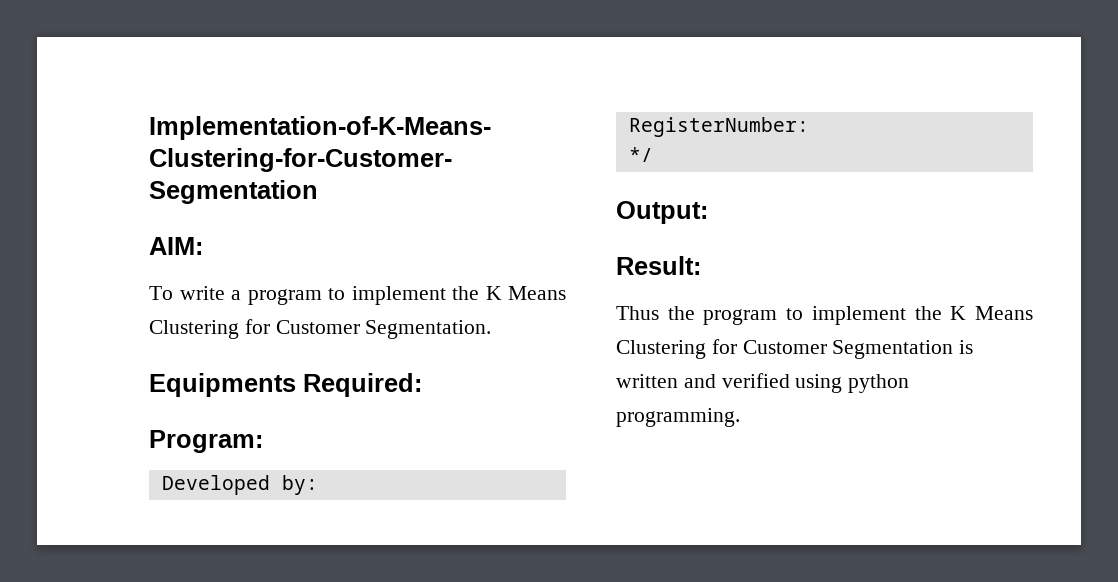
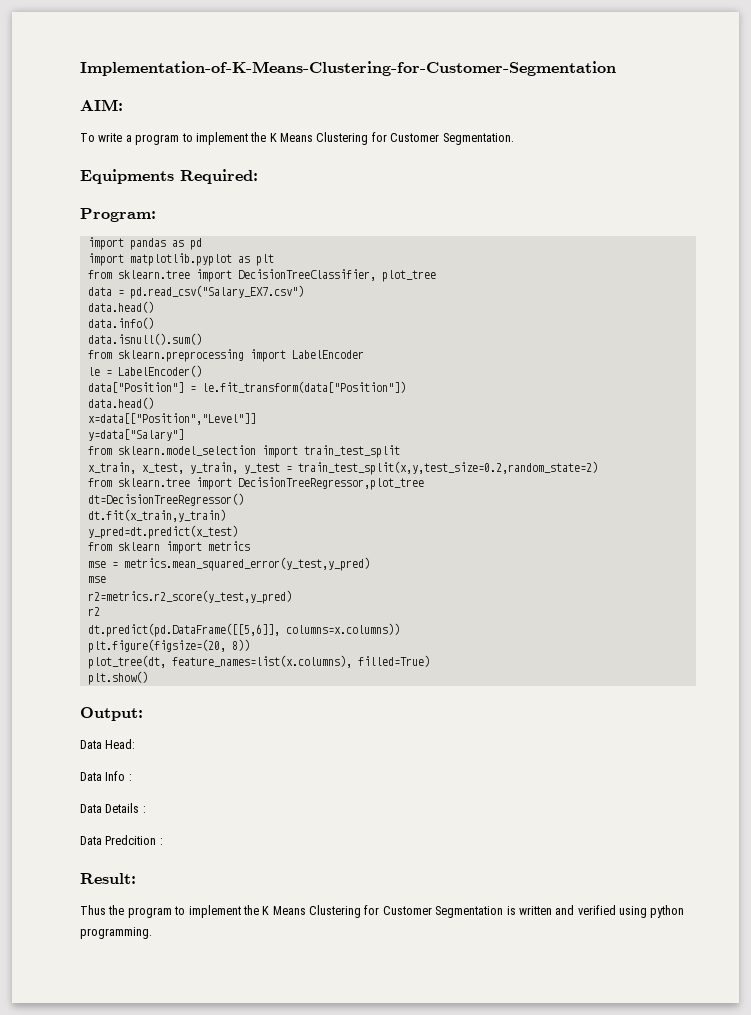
- Developed by:
- RegisterNumber:
- */
+ import pandas as pd
+ import matplotlib.pyplot as plt
+ from sklearn.tree import DecisionTreeClassifier, plot_tree
+ data = pd.read_csv("Salary_EX7.csv")
+ data.head()
+ data.info()
+ data.isnull().sum()
+ from sklearn.preprocessing import LabelEncoder
+ le = LabelEncoder()
+ data["Position"] = le.fit_transform(data["Position"])
+ data.head()
+ x=data[["Position","Level"]]
+ y=data["Salary"]
+ from sklearn.model_selection import train_test_split
+ x_train, x_test, y_train, y_test = train_test_split(x,y,test_size=0.2,random_state=2)
+ from sklearn.tree import DecisionTreeRegressor,plot_tree
+ dt=DecisionTreeRegressor()
+ dt.fit(x_train,y_train)
+ y_pred=dt.predict(x_test)
+ from sklearn import metrics
+ mse = metrics.mean_squared_error(y_test,y_pred)
+ mse
+ r2=metrics.r2_score(y_test,y_pred)
+ r2
+ dt.predict(pd.DataFrame([[5,6]], columns=x.columns))
+ plt.figure(figsize=(20, 8))
+ plot_tree(dt, feature_names=list(x.columns), filled=True)
+ plt.show()
  Output:
+ Data Head:
+ Data Info :
+ Data Details :
+ Data Predcition :

